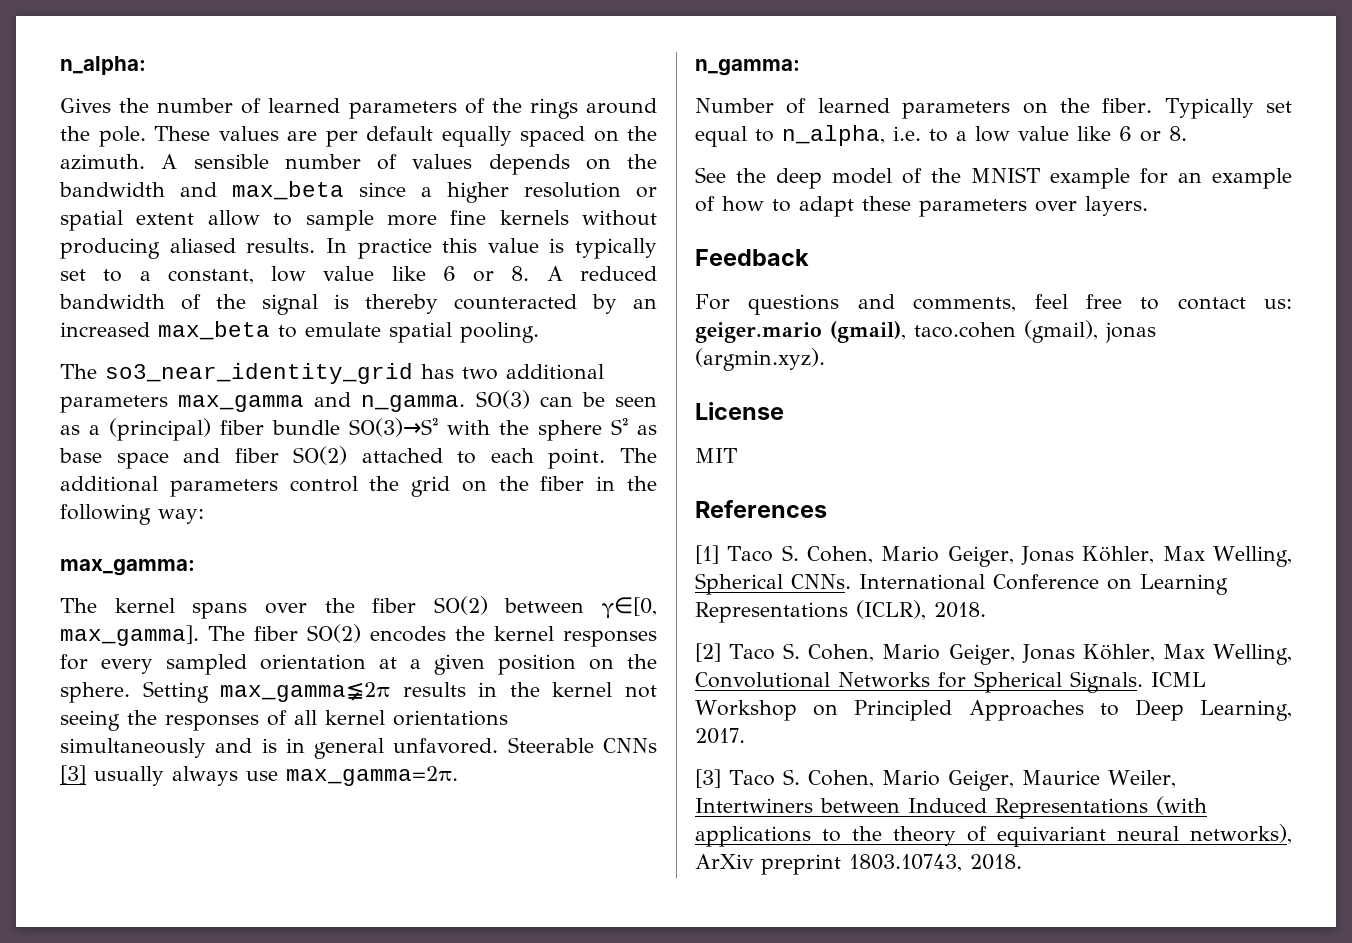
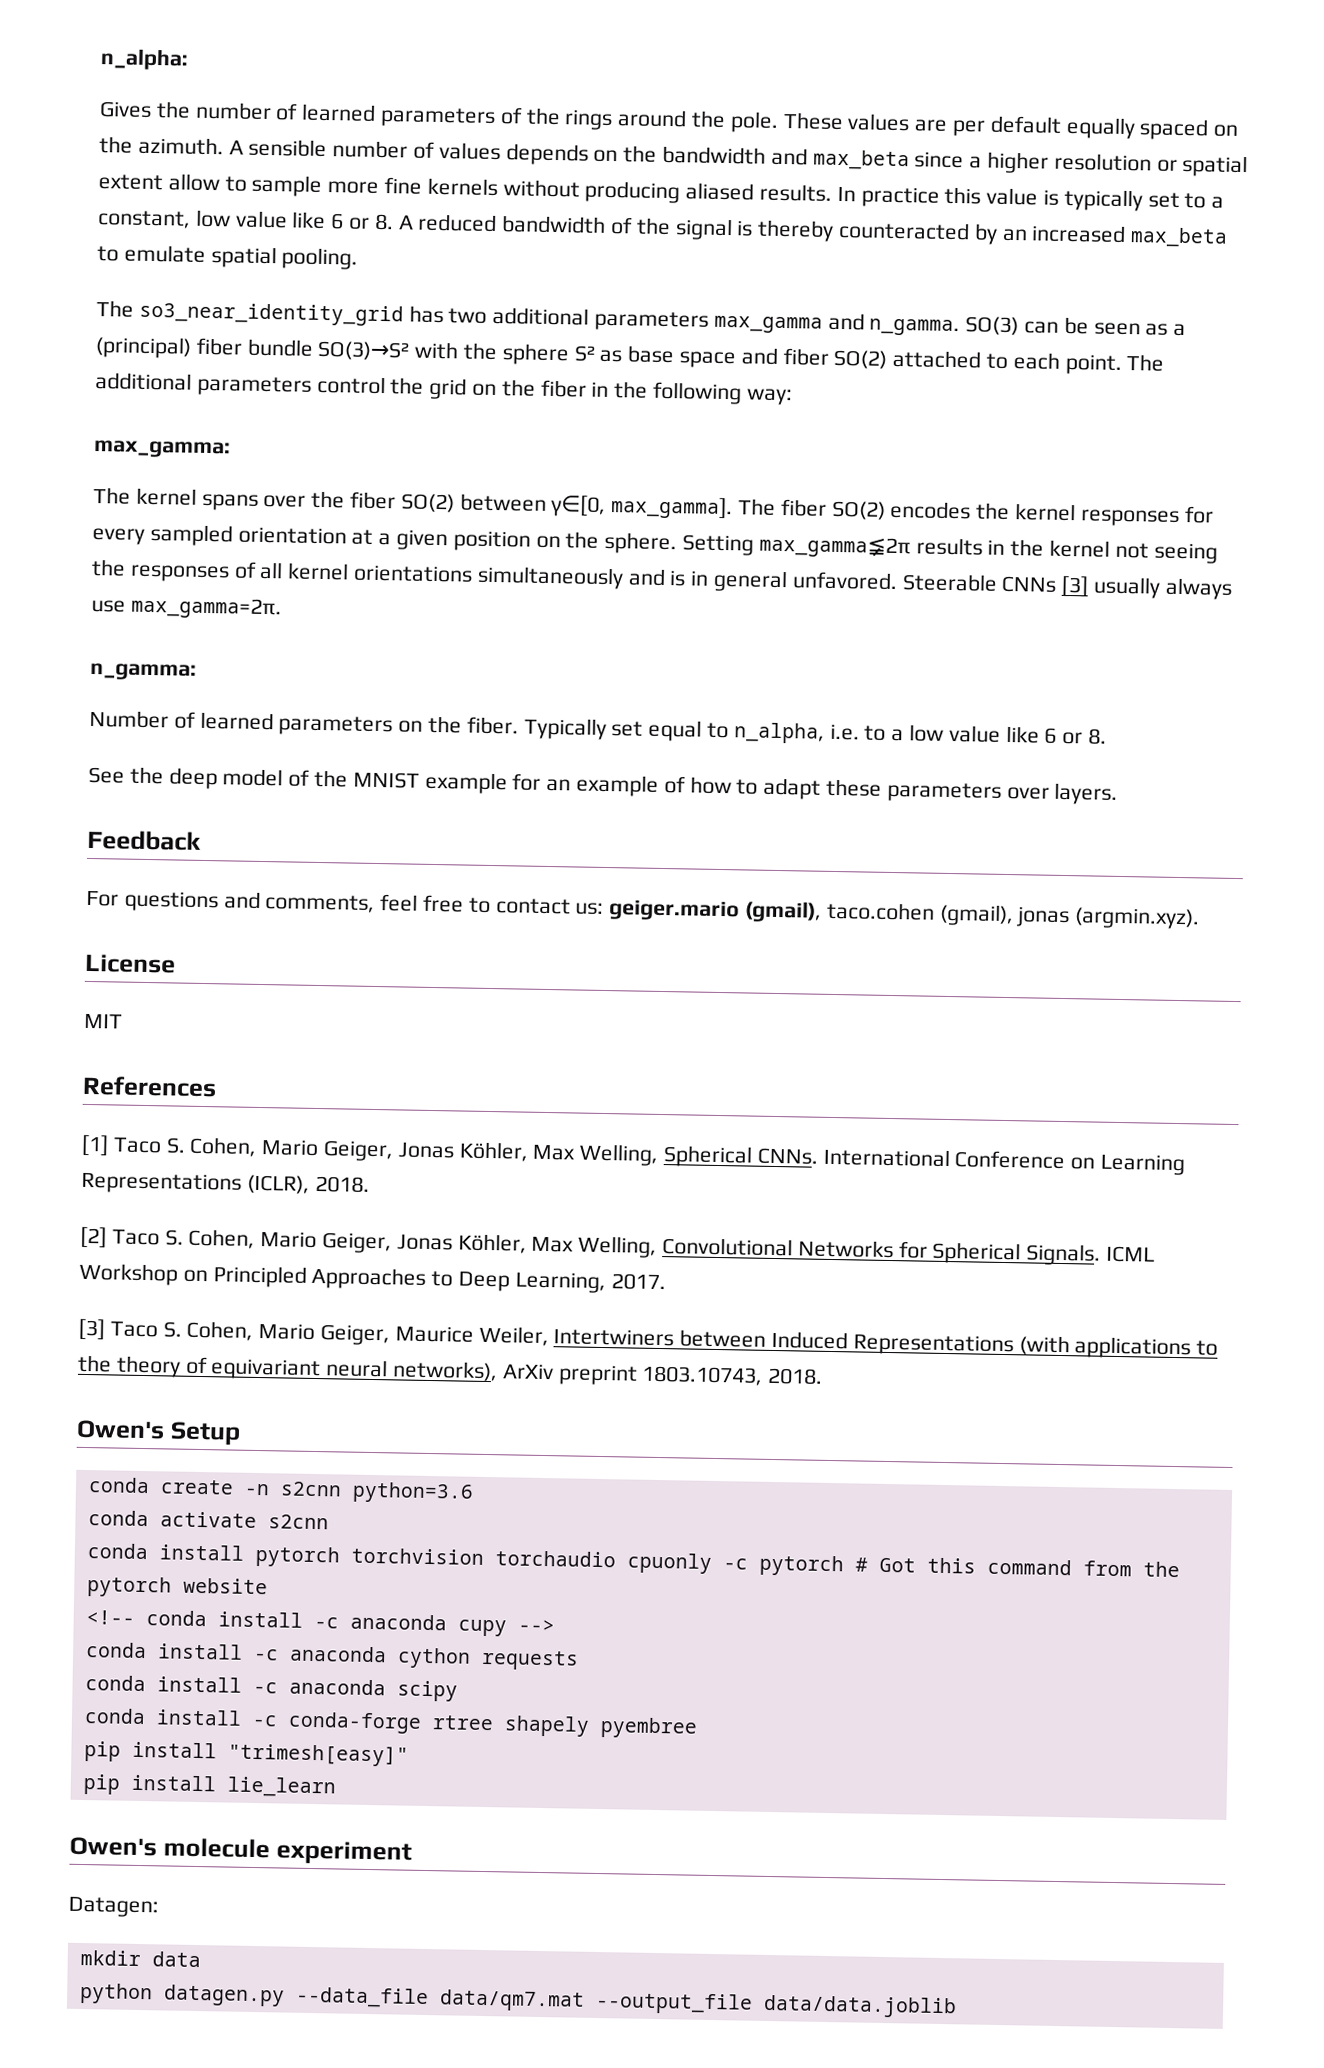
+ Owen's Setup
+ conda create -n s2cnn python=3.6
+ conda activate s2cnn
+ conda install pytorch torchvision torchaudio cpuonly -c pytorch # Got this command from the pytorch website
+ <!-- conda install -c anaconda cupy -->
+ conda install -c anaconda cython requests
+ conda install -c anaconda scipy
+ conda install -c conda-forge rtree shapely pyembree
+ pip install "trimesh[easy]"
+ pip install lie_learn
+ Owen's molecule experiment
+ Datagen:
+ mkdir data
+ python datagen.py --data_file data/qm7.mat --output_file data/data.joblib

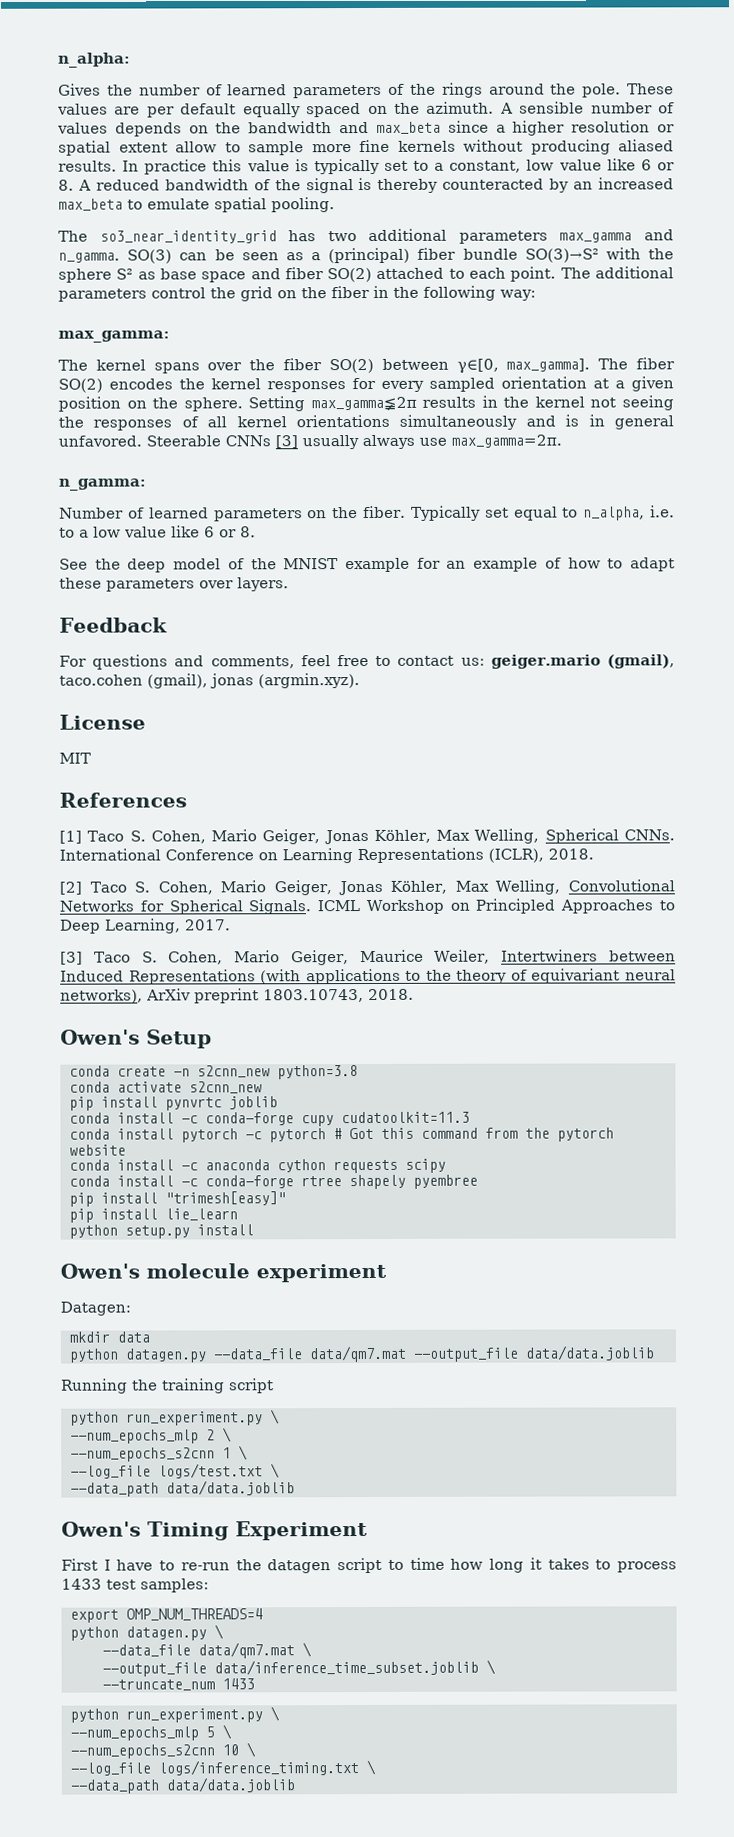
- conda create -n s2cnn python=3.6
+ conda create -n s2cnn_new python=3.8
- conda activate s2cnn
+ conda activate s2cnn_new
+ pip install pynvrtc joblib
+ conda install -c conda-forge cupy cudatoolkit=11.3
- conda install pytorch torchvision torchaudio cpuonly -c pytorch # Got this command from the pytorch website
+ conda install pytorch -c pytorch # Got this command from the pytorch website
- <!-- conda install -c anaconda cupy -->
- conda install -c anaconda cython requests
- conda install -c anaconda scipy
+ conda install -c anaconda cython requests scipy
+ python setup.py install
+ Running the training script
+ python run_experiment.py \
+ --num_epochs_mlp 2 \
+ --num_epochs_s2cnn 1 \
+ --log_file logs/test.txt \
+ --data_path data/data.joblib
+ Owen's Timing Experiment
+ First I have to re-run the datagen script to time how long it takes to process 1433 test samples:
+ export OMP_NUM_THREADS=4
+ python datagen.py \
+ --data_file data/qm7.mat \
+ --output_file data/inference_time_subset.joblib \
+ --truncate_num 1433
+ python run_experiment.py \
+ --num_epochs_mlp 5 \
+ --num_epochs_s2cnn 10 \
+ --log_file logs/inference_timing.txt \
+ --data_path data/data.joblib

